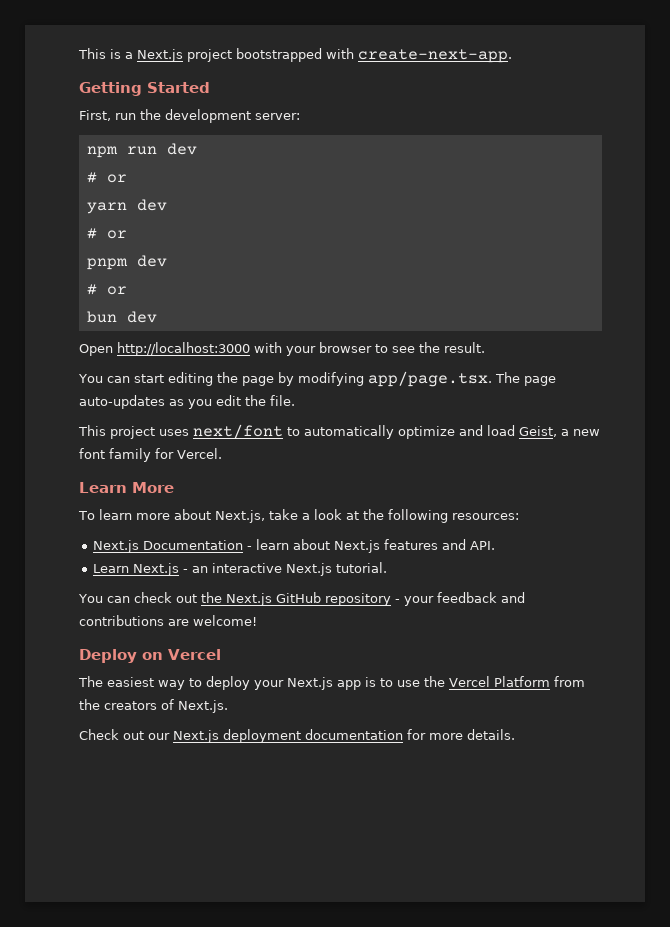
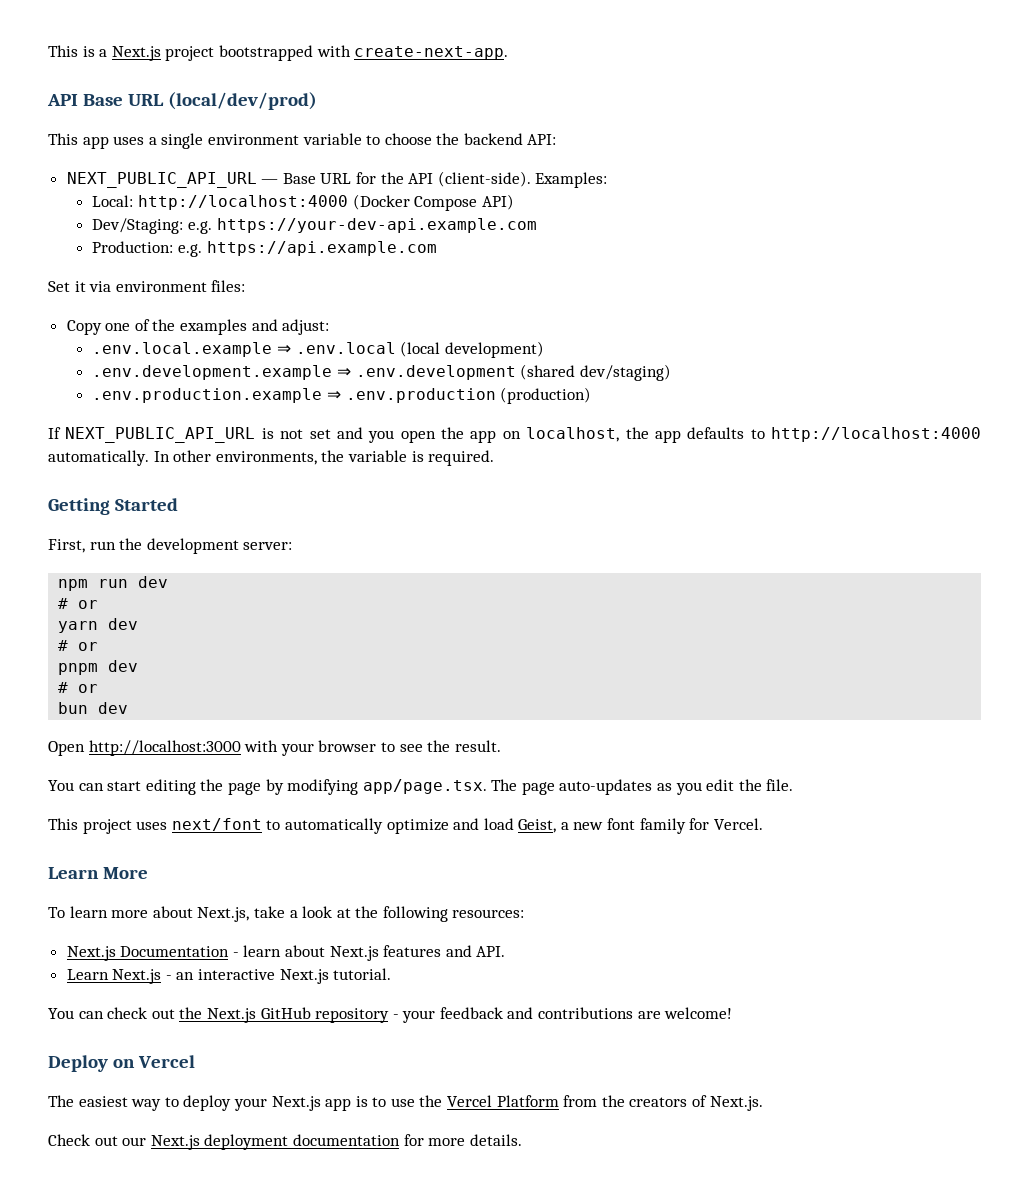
+ API Base URL (local/dev/prod)
+ This app uses a single environment variable to choose the backend API:
+ NEXT_PUBLIC_API_URL — Base URL for the API (client-side). Examples:
+ Local: http://localhost:4000 (Docker Compose API)
+ Dev/Staging: e.g. https://your-dev-api.example.com
+ Production: e.g. https://api.example.com
+ Set it via environment files:
+ Copy one of the examples and adjust:
+ .env.local.example ⇒ .env.local (local development)
+ .env.development.example ⇒ .env.development (shared dev/staging)
+ .env.production.example ⇒ .env.production (production)
+ If NEXT_PUBLIC_API_URL is not set and you open the app on localhost, the app defaults to http://localhost:4000 automatically. In other environments, the variable is required.

